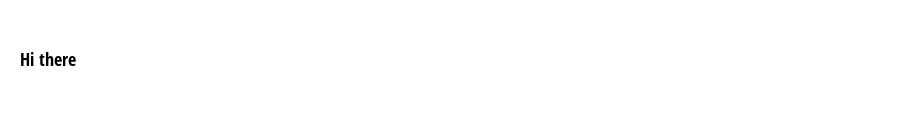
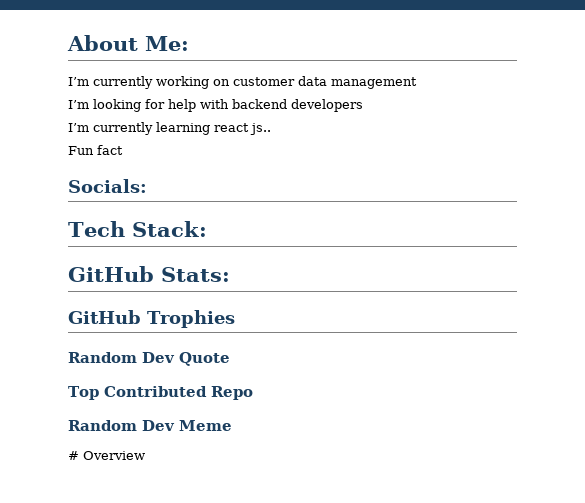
- Hi there
+ About Me:
+ I’m currently working on customer data management
+ I’m looking for help with backend developers
+ I’m currently learning react js..
+ Fun fact
+ Socials:
+ Tech Stack:
+ GitHub Stats:
+ GitHub Trophies
+ Random Dev Quote
+ Top Contributed Repo
+ Random Dev Meme
+ # Overview

